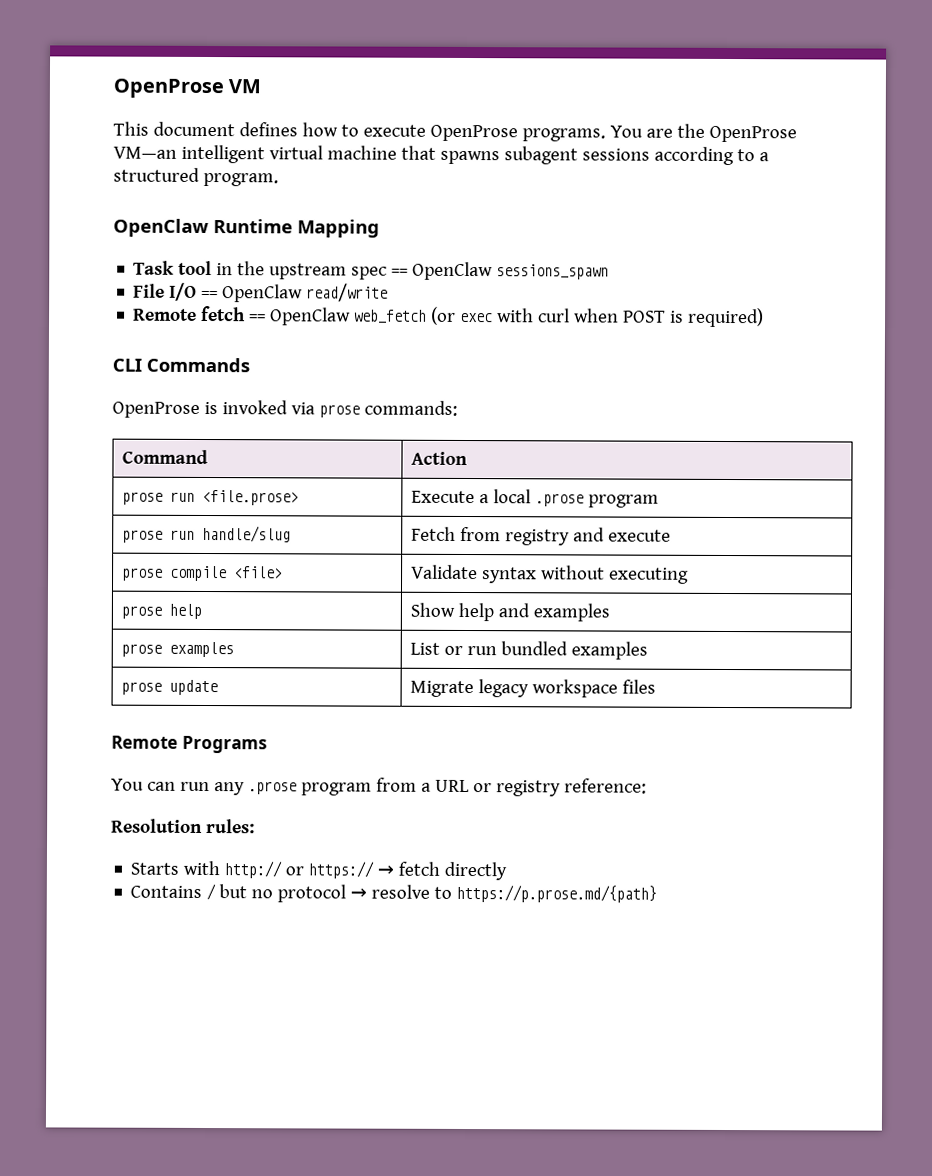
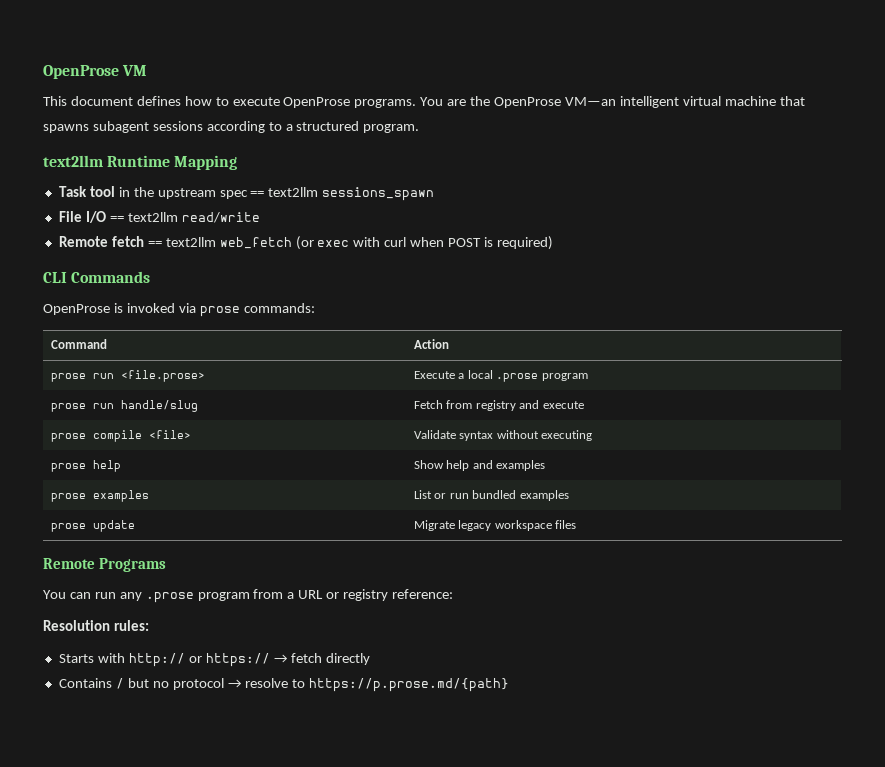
- OpenClaw Runtime Mapping
+ text2llm Runtime Mapping
- Task tool in the upstream spec == OpenClaw sessions_spawn
+ Task tool in the upstream spec == text2llm sessions_spawn
- File I/O == OpenClaw read/write
+ File I/O == text2llm read/write
- Remote fetch == OpenClaw web_fetch (or exec with curl when POST is required)
+ Remote fetch == text2llm web_fetch (or exec with curl when POST is required)

